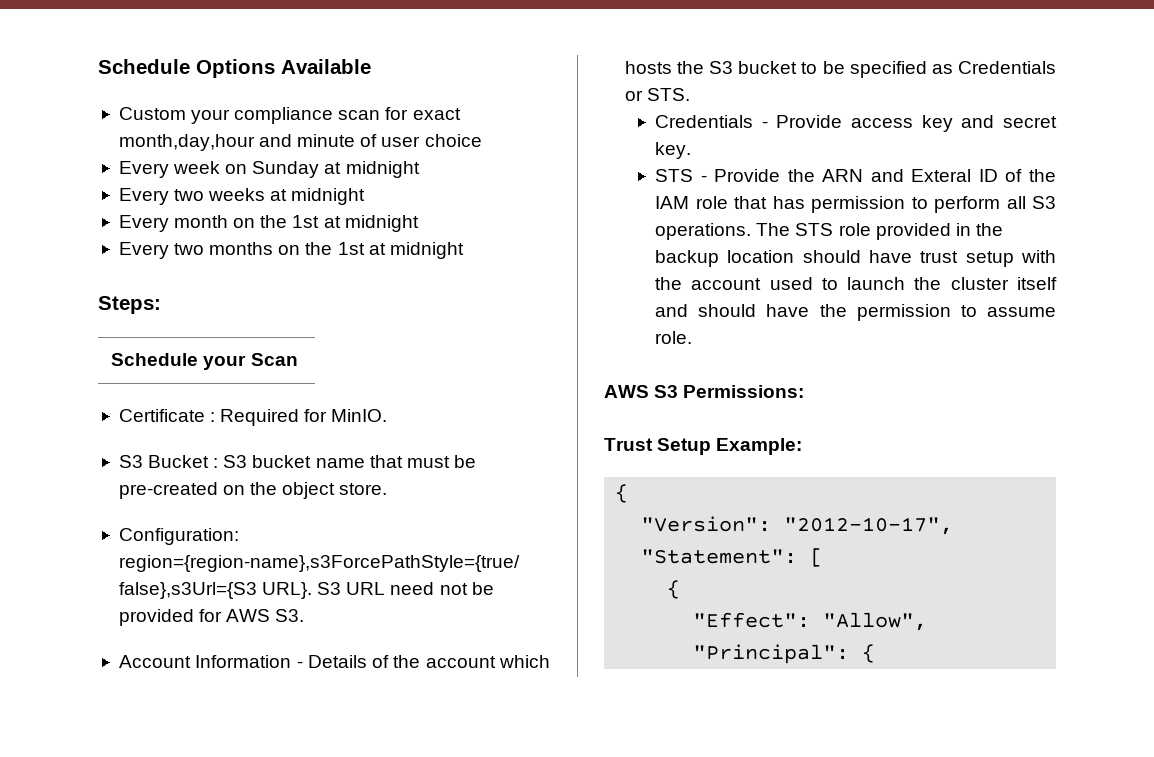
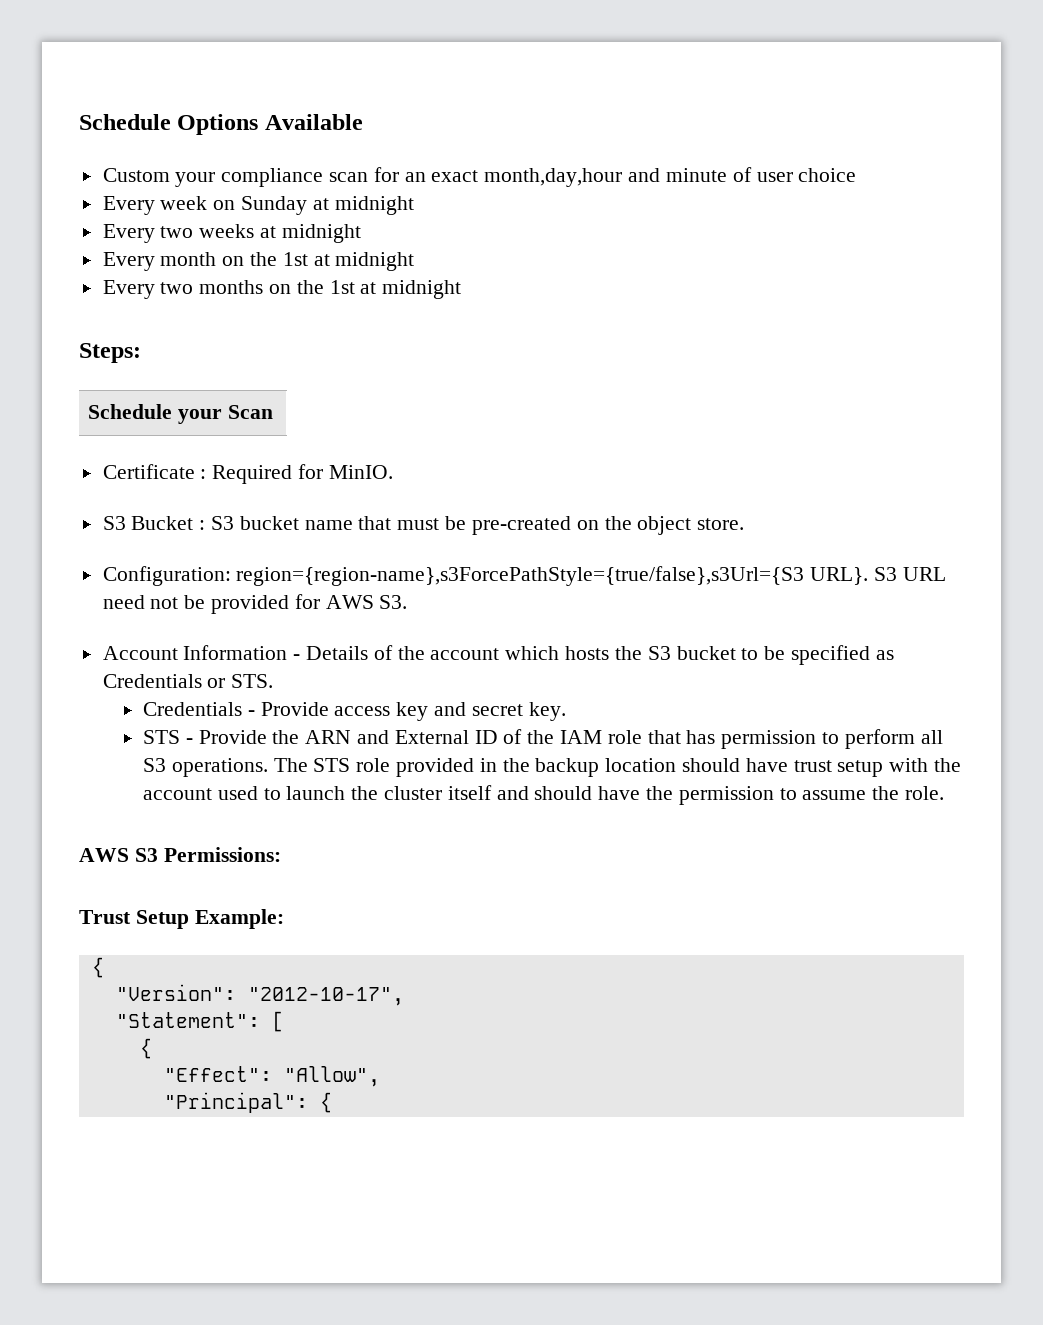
- Custom your compliance scan for exact month,day,hour and minute of user choice
+ Custom your compliance scan for an exact month,day,hour and minute of user choice
- STS - Provide the ARN and Exteral ID of the IAM role that has permission to perform all S3 operations.
+ STS - Provide the ARN and External ID of the IAM role that has permission to perform all S3 operations.
- The STS role provided in the backup location should have trust setup with the account used to launch the cluster itself and should have the permission to assume role.
+ The STS role provided in the backup location should have trust setup with the account used to launch the cluster itself and should have the permission to assume the role.

